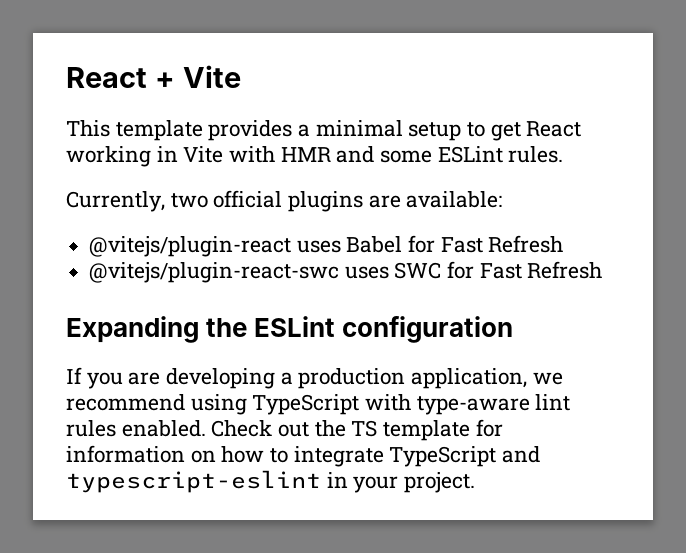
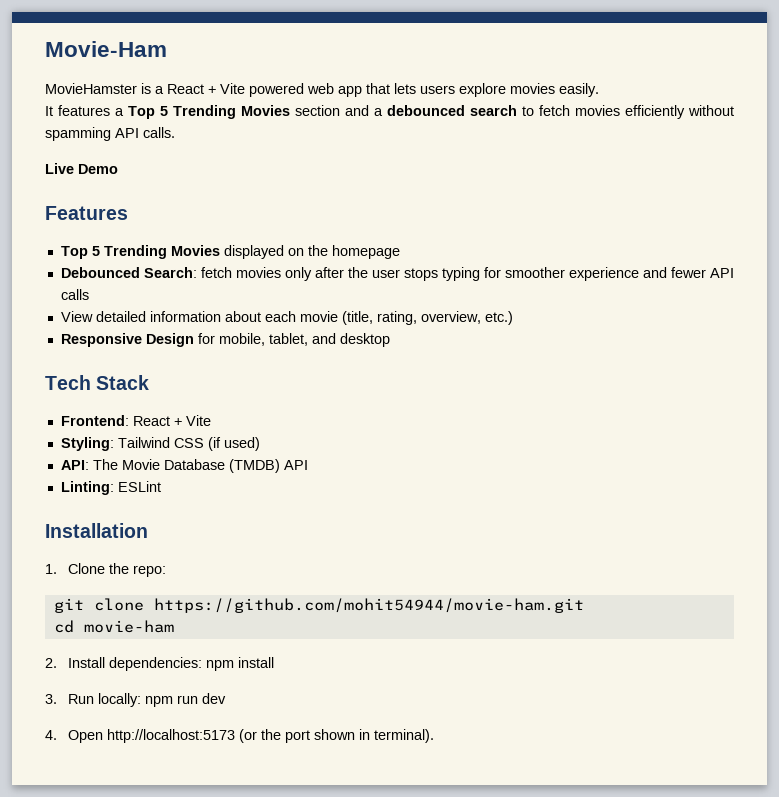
- React + Vite
- This template provides a minimal setup to get React working in Vite with HMR and some ESLint rules.
- Currently, two official plugins are available:
- @vitejs/plugin-react uses Babel for Fast Refresh
- @vitejs/plugin-react-swc uses SWC for Fast Refresh
- Expanding the ESLint configuration
- If you are developing a production application, we recommend using TypeScript with type-aware lint rules enabled. Check out the TS template for information on how to integrate TypeScript and typescript-eslint in your project.
+ Movie-Ham
+ MovieHamster is a React + Vite powered web app that lets users explore movies easily.
+ It features a Top 5 Trending Movies section and a debounced search to fetch movies efficiently without spamming API calls.
+ Live Demo
+ Features
+ Top 5 Trending Movies displayed on the homepage
+ Debounced Search: fetch movies only after the user stops typing for smoother experience and fewer API calls
+ View detailed information about each movie (title, rating, overview, etc.)
+ Responsive Design for mobile, tablet, and desktop
+ Tech Stack
+ Frontend: React + Vite
+ Styling: Tailwind CSS (if used)
+ API: The Movie Database (TMDB) API
+ Linting: ESLint
+ Installation
+ 1. Clone the repo:
+ git clone https://github.com/mohit54944/movie-ham.git
+ cd movie-ham
+ 2. Install dependencies: npm install
+ 3. Run locally: npm run dev
+ 4. Open http://localhost:5173 (or the port shown in terminal).

